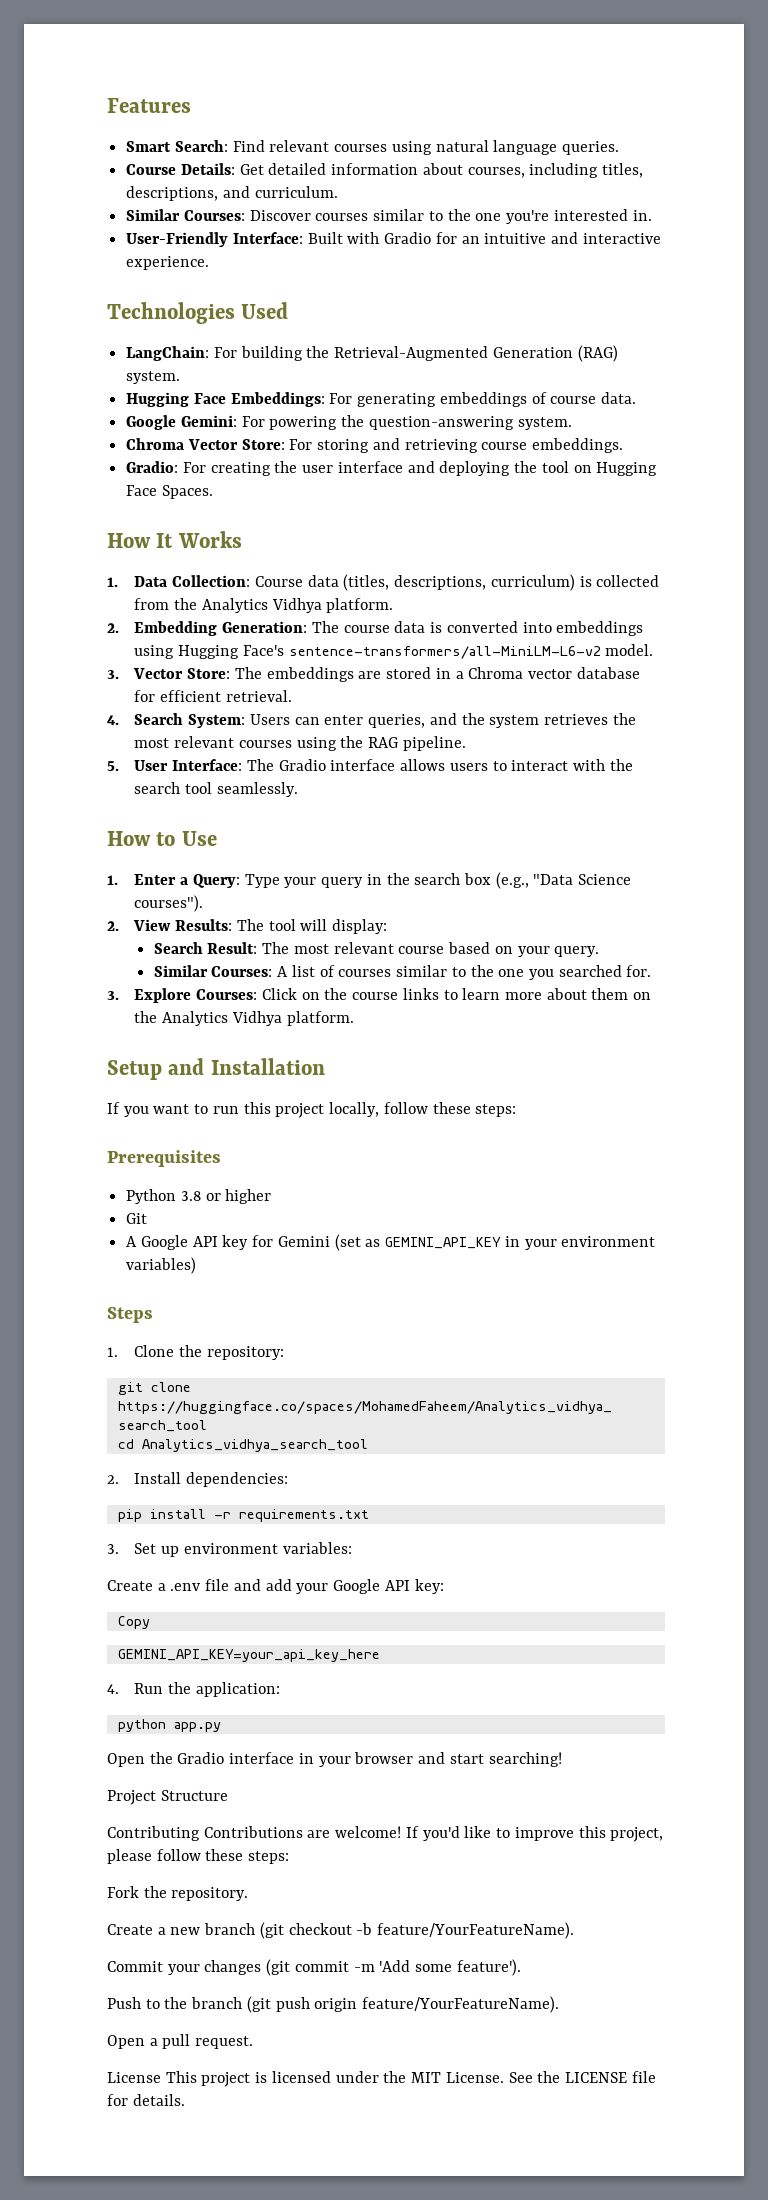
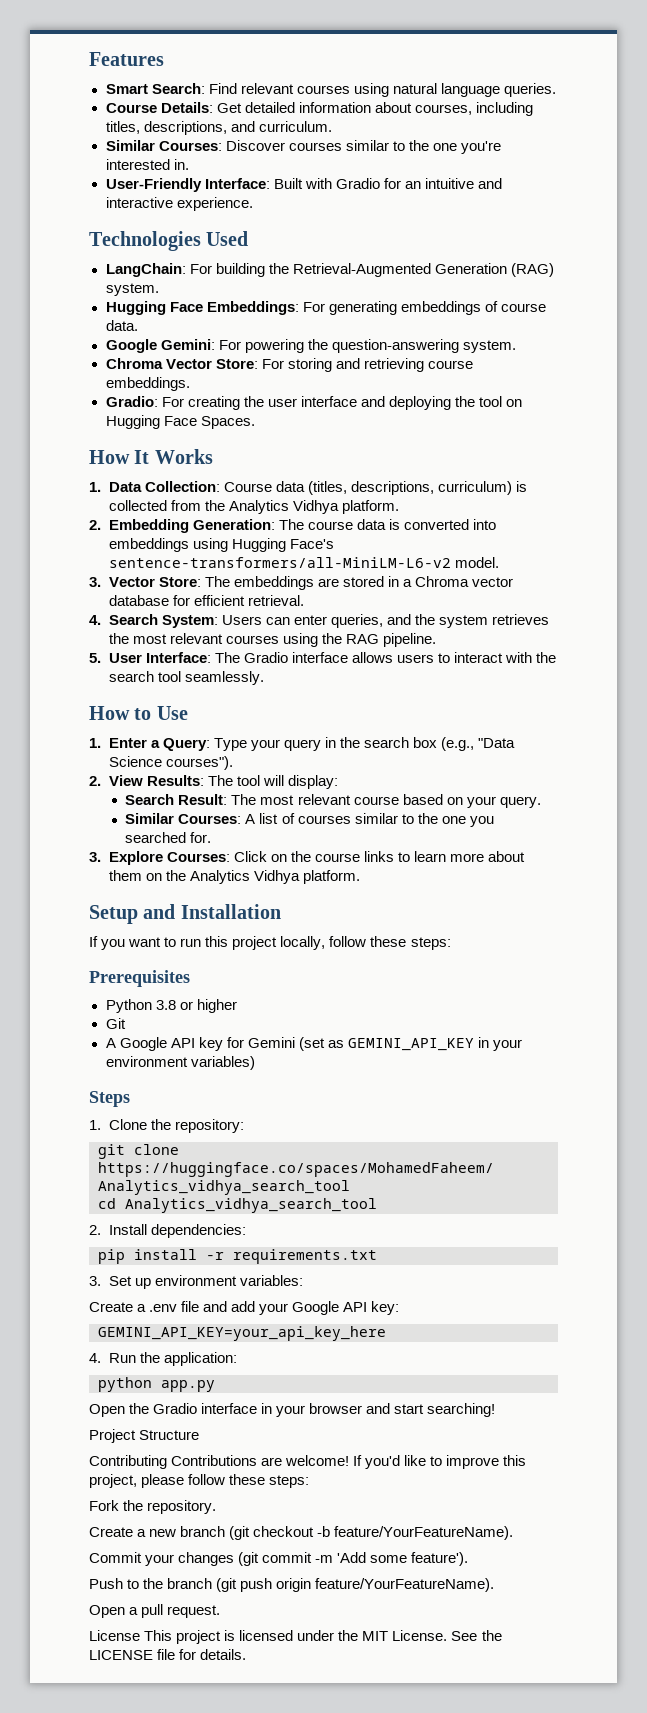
- Copy

